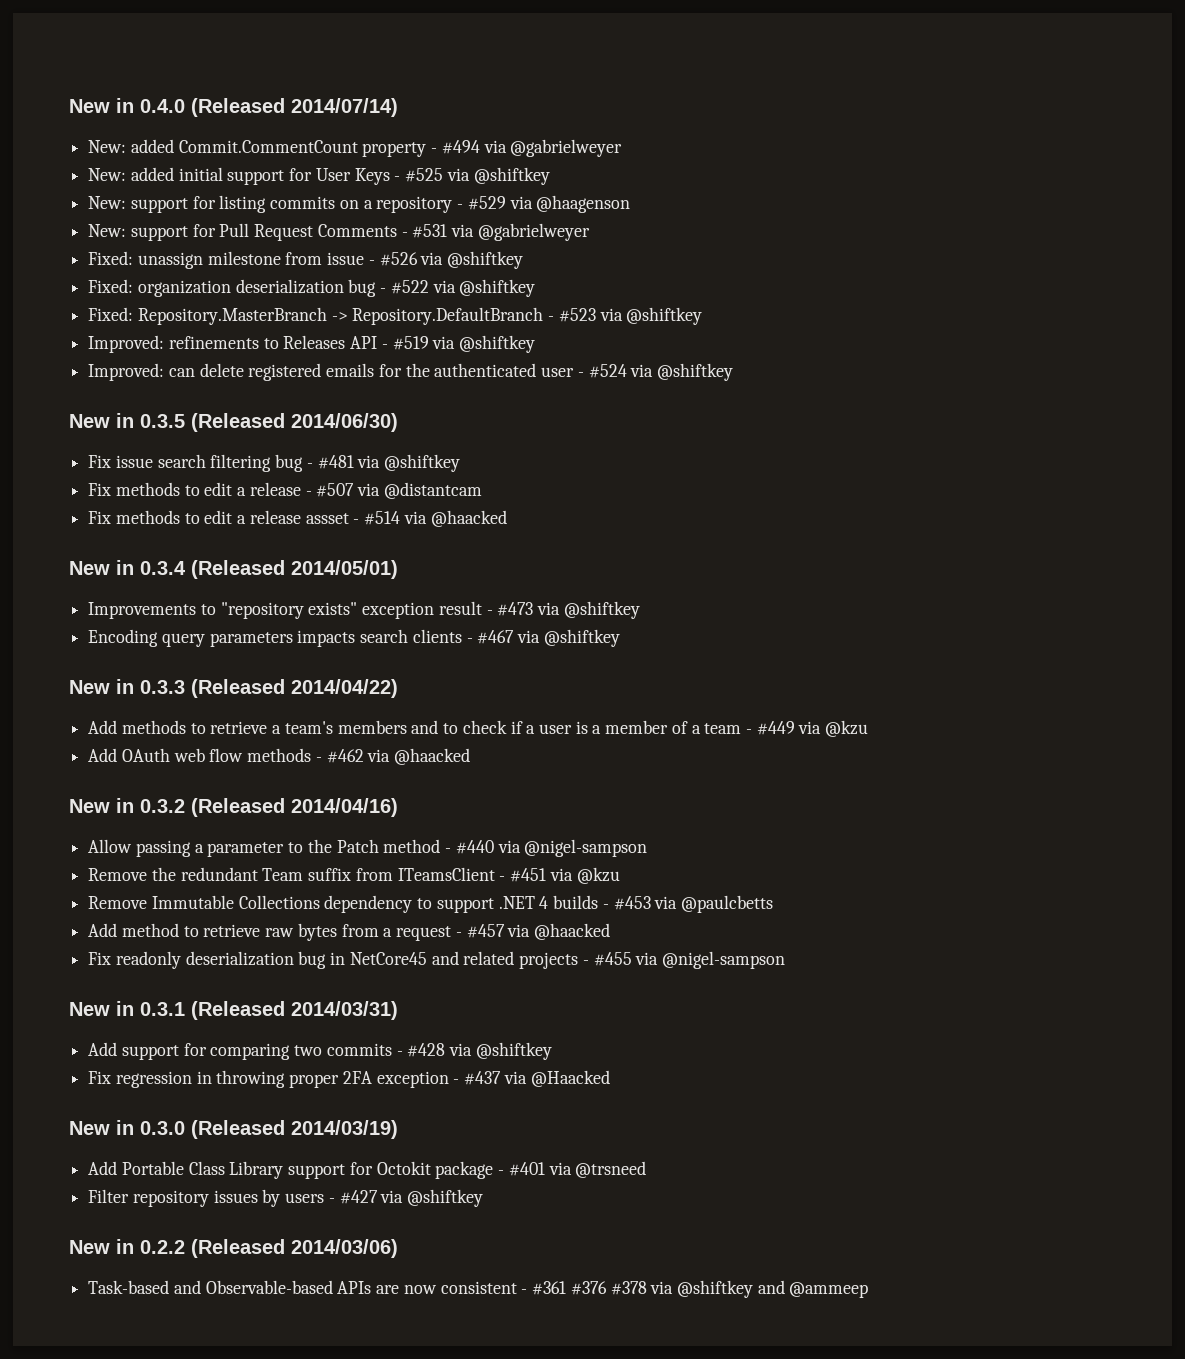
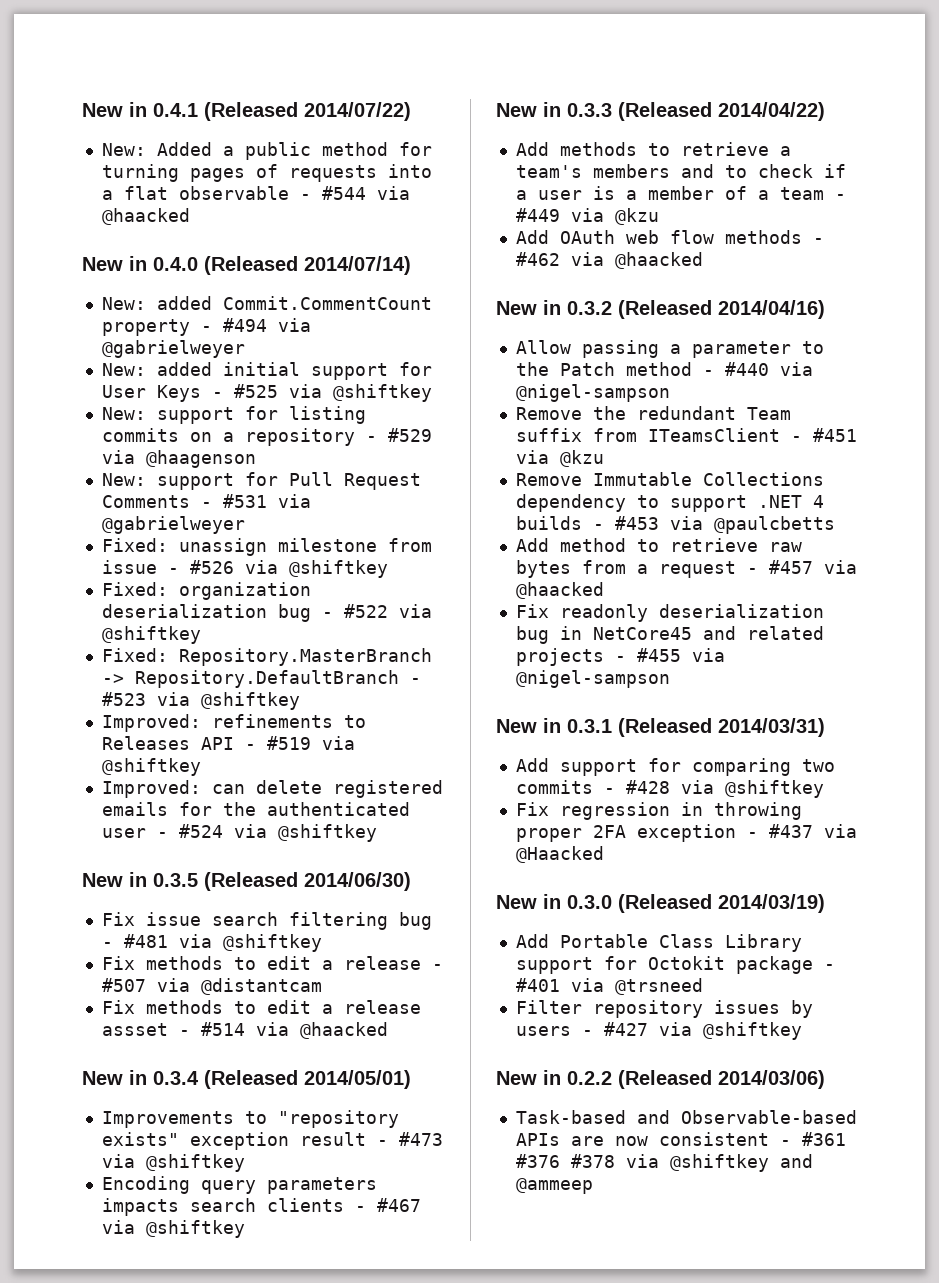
+ New in 0.4.1 (Released 2014/07/22)
+ New: Added a public method for turning pages of requests into a flat observable - #544 via @haacked

